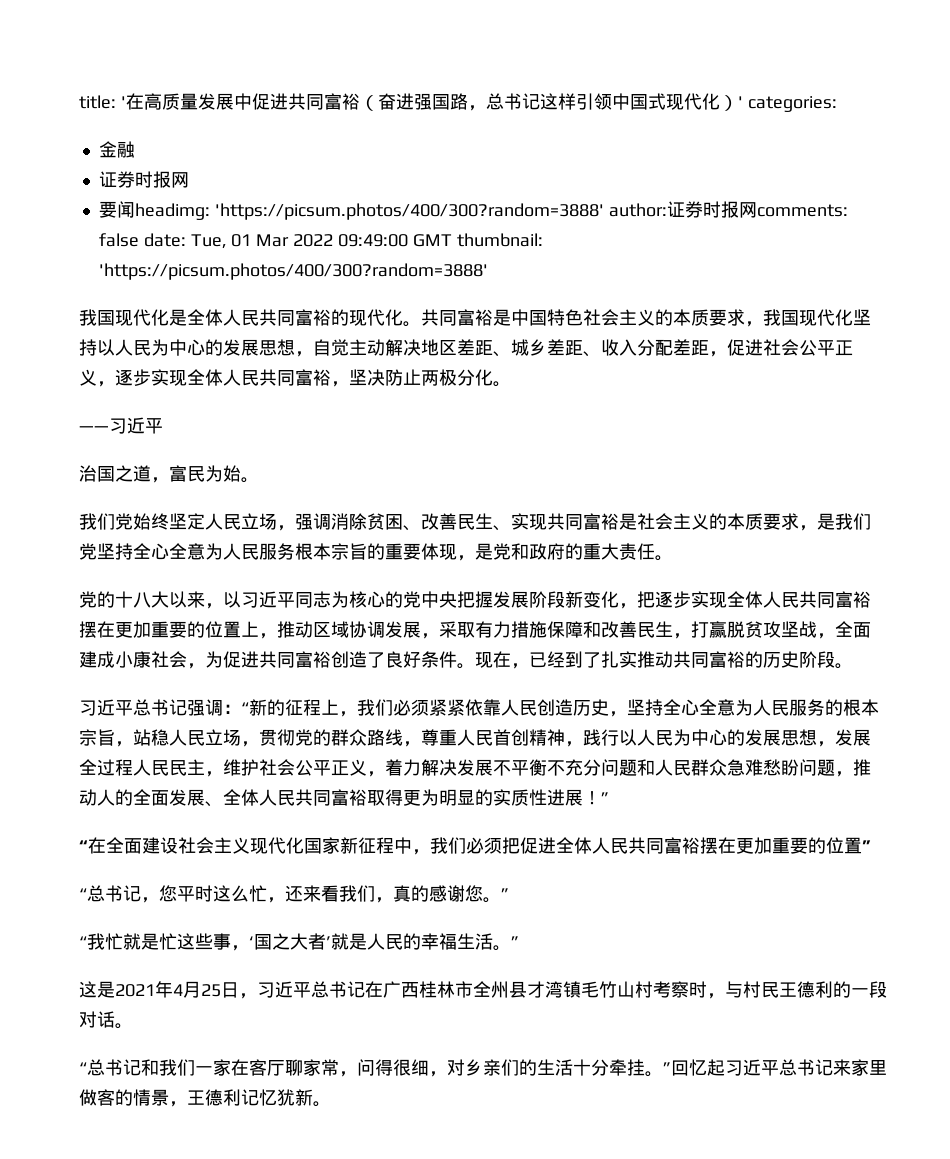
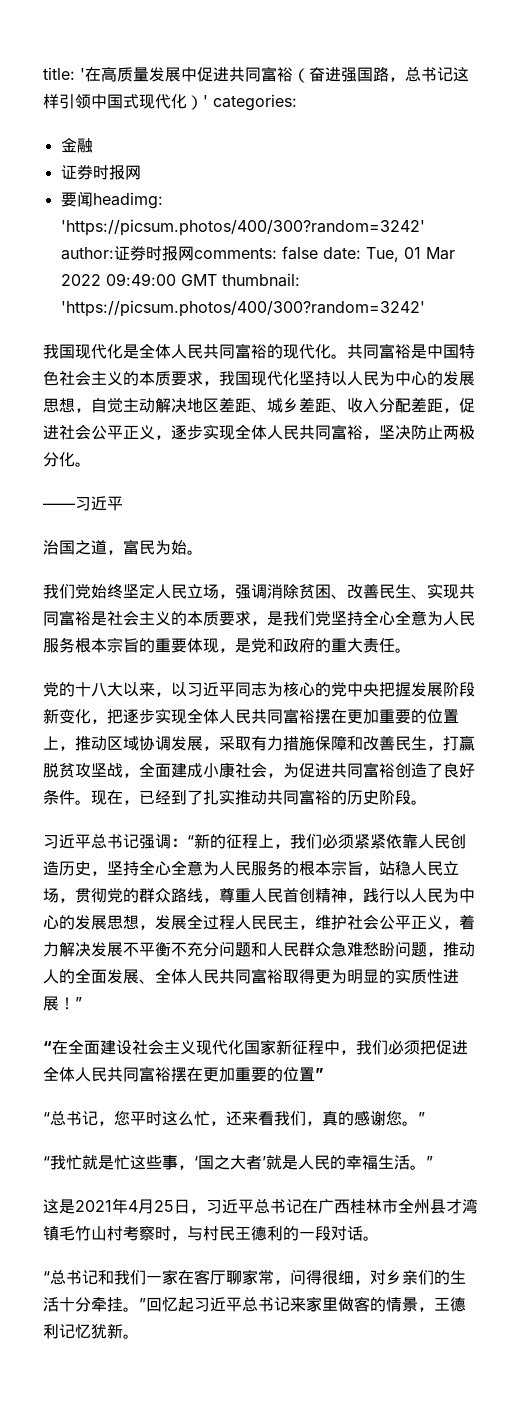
- 要闻headimg: 'https://picsum.photos/400/300?random=3888' author:证券时报网comments: false date: Tue, 01 Mar 2022 09:49:00 GMT thumbnail: 'https://picsum.photos/400/300?random=3888'
+ 要闻headimg: 'https://picsum.photos/400/300?random=3242' author:证券时报网comments: false date: Tue, 01 Mar 2022 09:49:00 GMT thumbnail: 'https://picsum.photos/400/300?random=3242'

